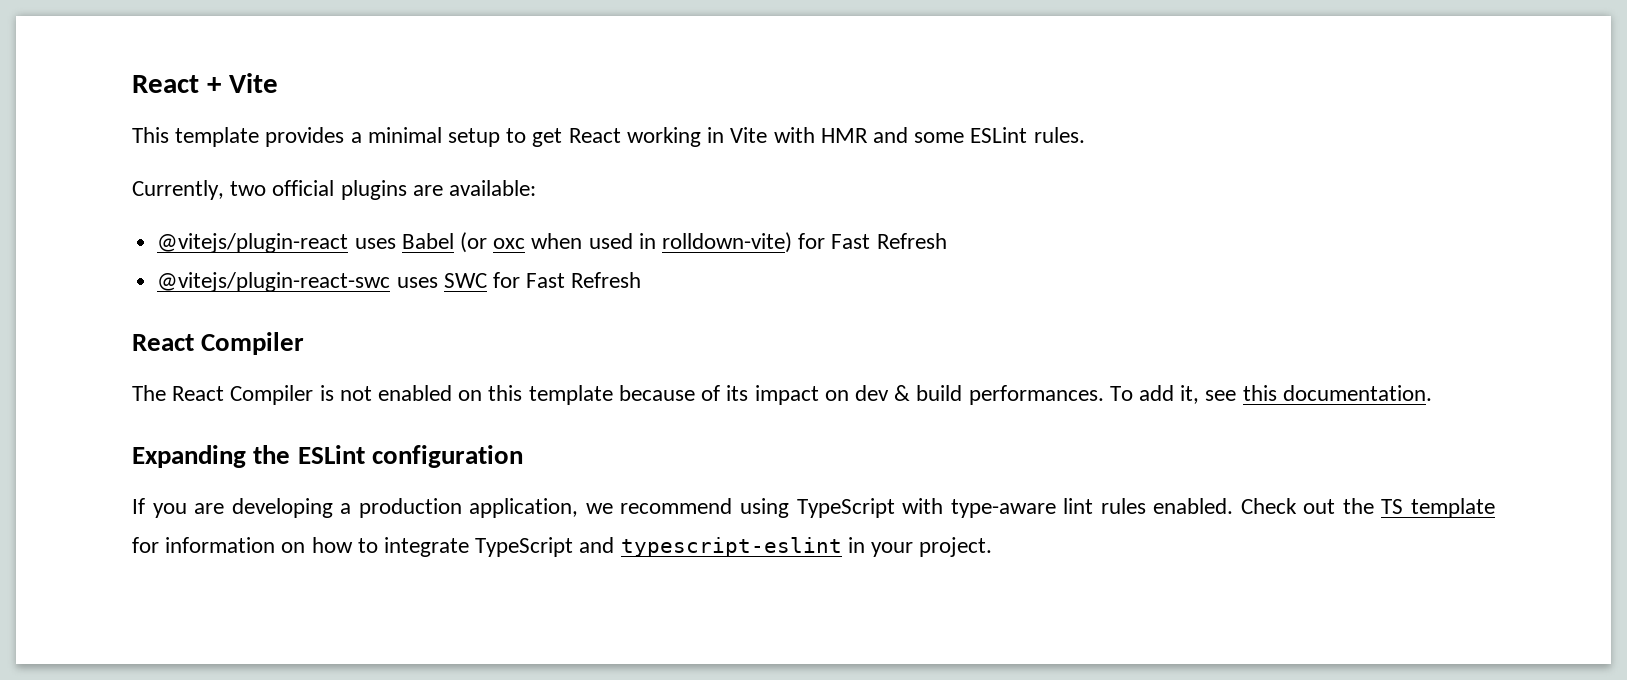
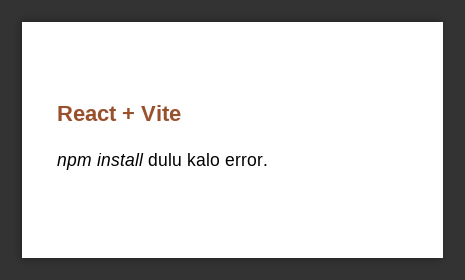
- This template provides a minimal setup to get React working in Vite with HMR and some ESLint rules.
- Currently, two official plugins are available:
- @vitejs/plugin-react uses Babel (or oxc when used in rolldown-vite) for Fast Refresh
- @vitejs/plugin-react-swc uses SWC for Fast Refresh
- React Compiler
- The React Compiler is not enabled on this template because of its impact on dev & build performances. To add it, see this documentation.
- Expanding the ESLint configuration
- If you are developing a production application, we recommend using TypeScript with type-aware lint rules enabled. Check out the TS template for information on how to integrate TypeScript and typescript-eslint in your project.
+ npm install dulu kalo error.

